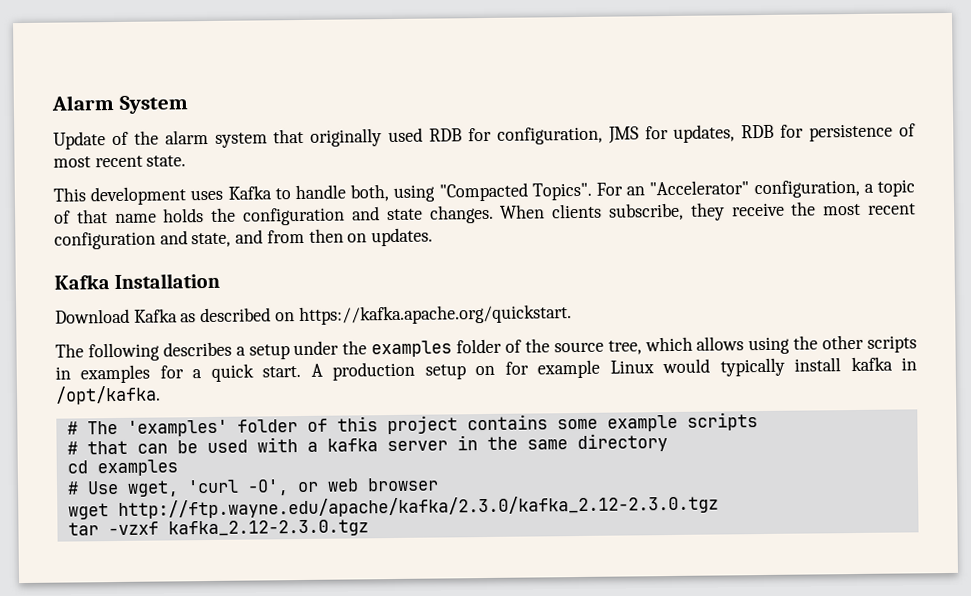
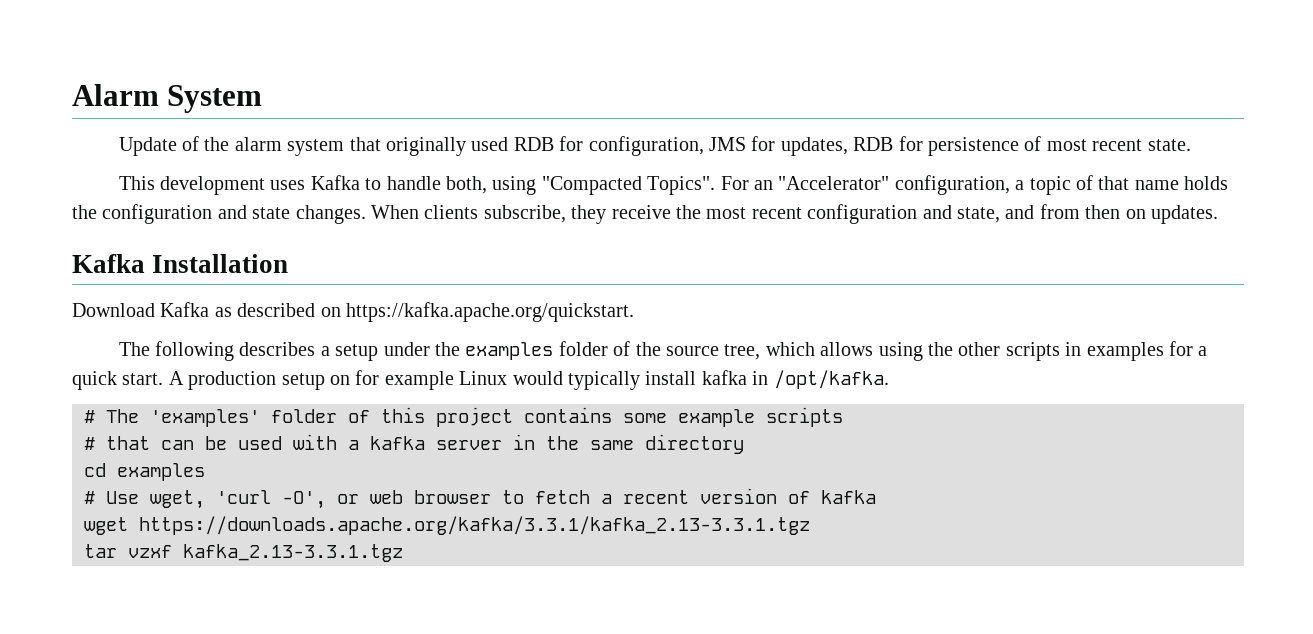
- # Use wget, 'curl -O', or web browser
+ # Use wget, 'curl -O', or web browser to fetch a recent version of kafka
- wget http://ftp.wayne.edu/apache/kafka/2.3.0/kafka_2.12-2.3.0.tgz
+ wget https://downloads.apache.org/kafka/3.3.1/kafka_2.13-3.3.1.tgz
- tar -vzxf kafka_2.12-2.3.0.tgz
+ tar vzxf kafka_2.13-3.3.1.tgz

